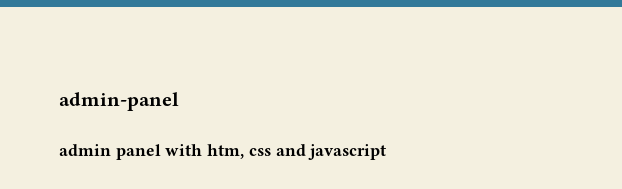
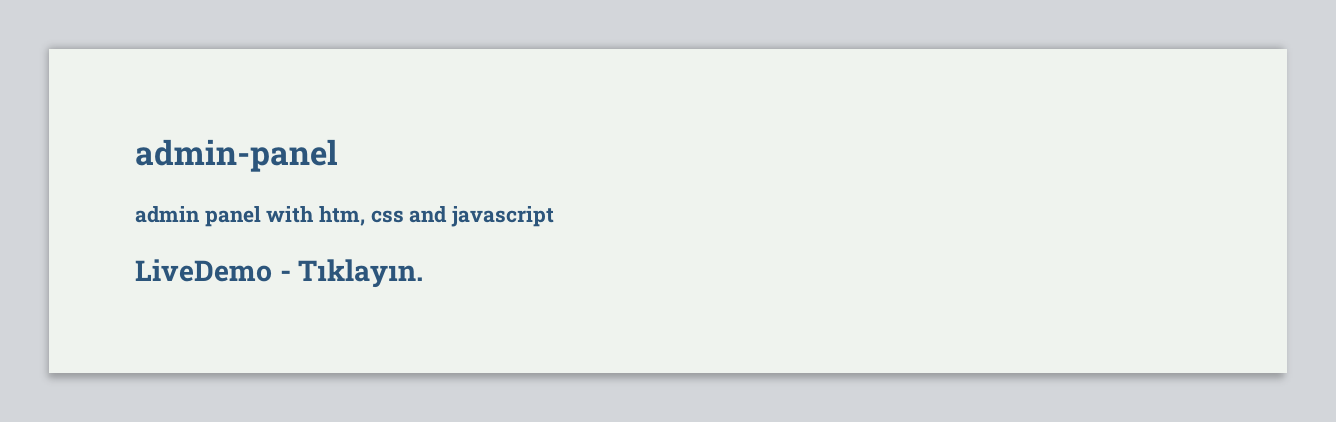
+ LiveDemo - Tıklayın.

